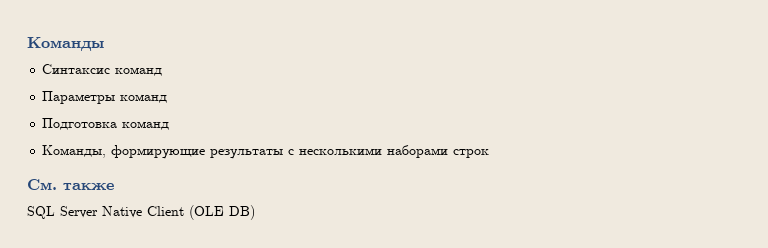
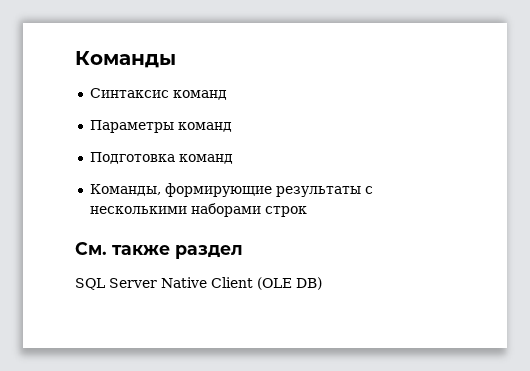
- См. также
+ См. также раздел

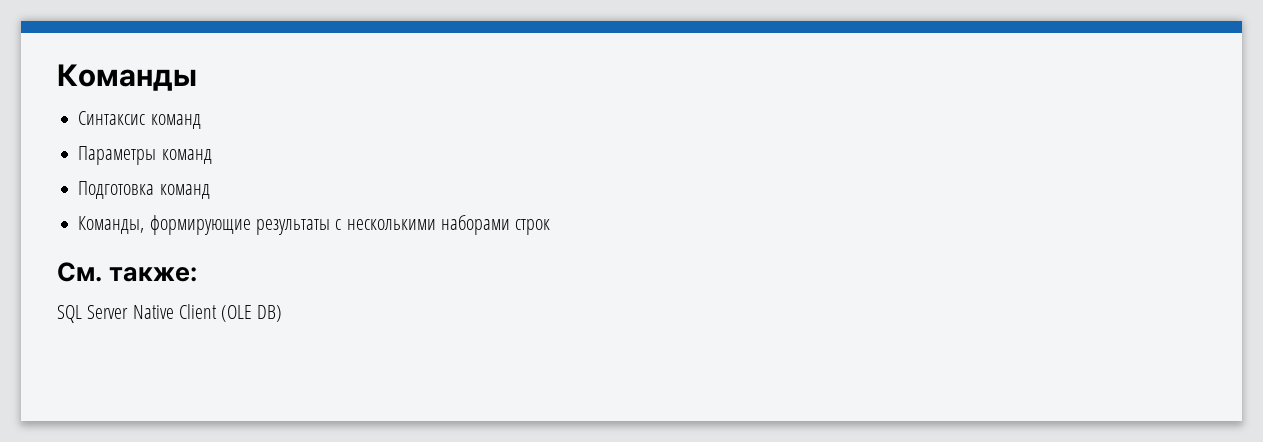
- См. также раздел
+ См. также:

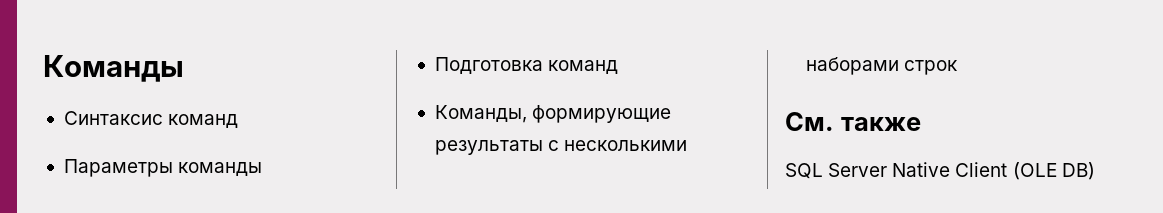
- Параметры команд
+ Параметры команды
- См. также:
+ См. также

